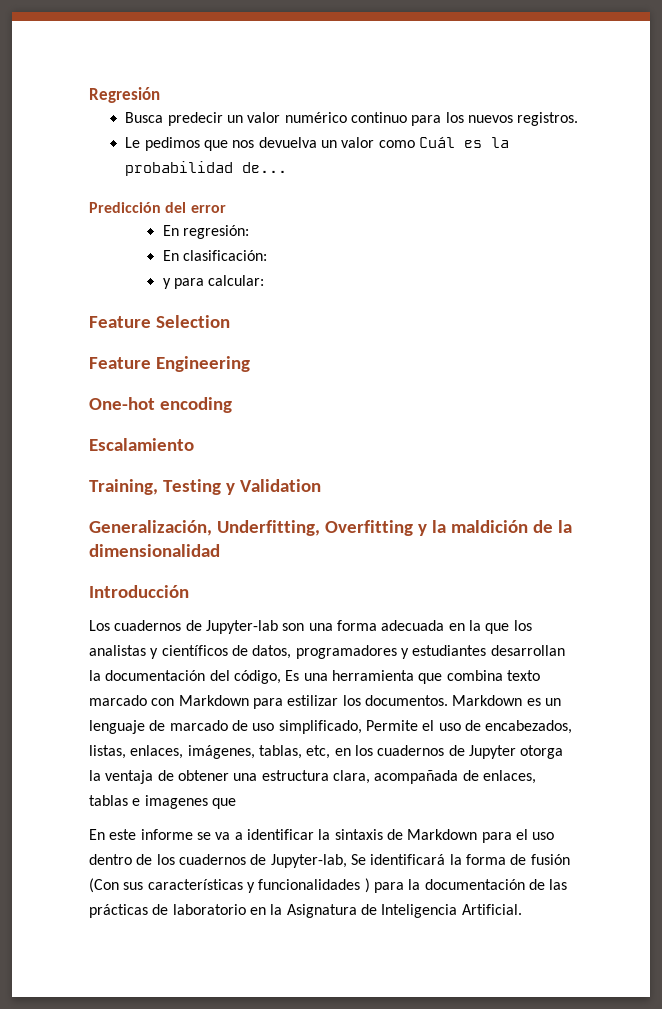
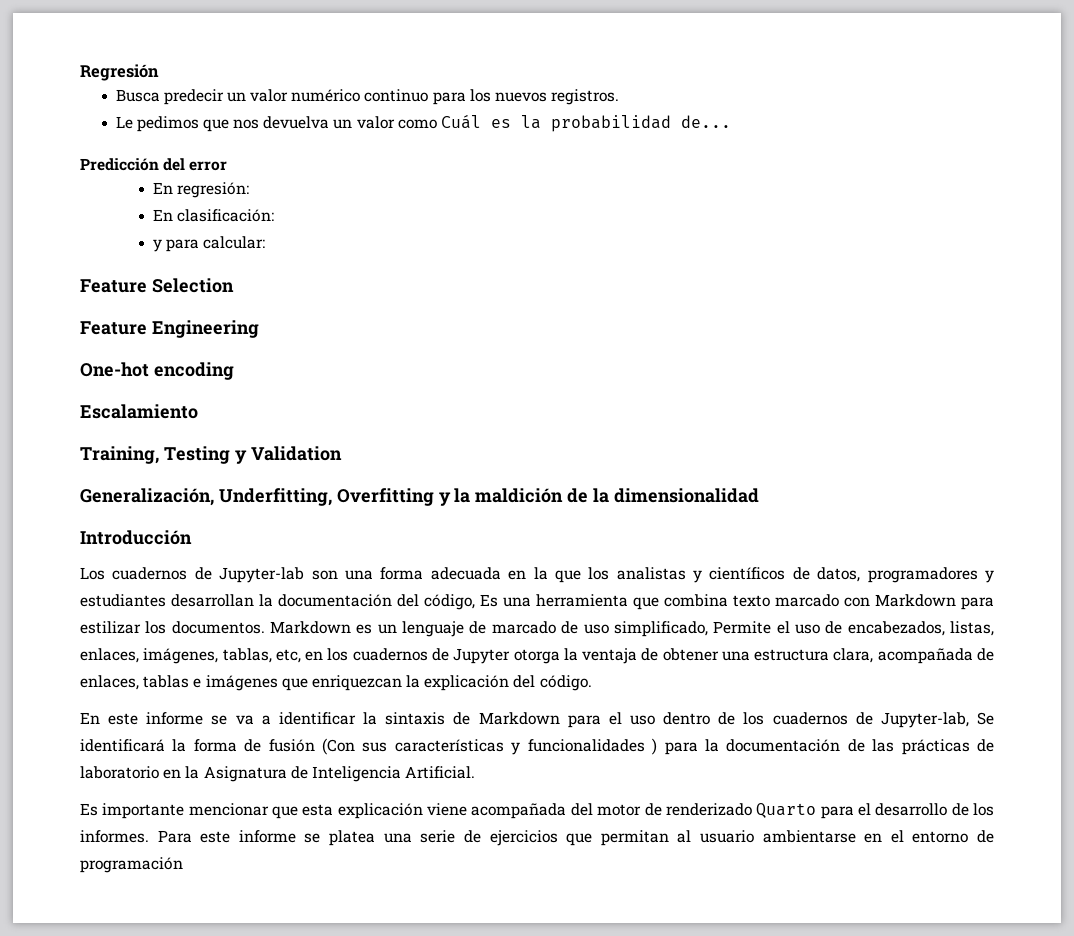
- Markdown es un lenguaje de marcado de uso simplificado, Permite el uso de encabezados, listas, enlaces, imágenes, tablas, etc, en los cuadernos de Jupyter otorga la ventaja de obtener una estructura clara, acompañada de enlaces, tablas e imagenes que
+ Markdown es un lenguaje de marcado de uso simplificado, Permite el uso de encabezados, listas, enlaces, imágenes, tablas, etc, en los cuadernos de Jupyter otorga la ventaja de obtener una estructura clara, acompañada de enlaces, tablas e imágenes que enriquezcan la explicación del código.
+ Es importante mencionar que esta explicación viene acompañada del motor de renderizado Quarto para el desarrollo de los informes. Para este informe se platea una serie de ejercicios que permitan al usuario ambientarse en el entorno de programación

